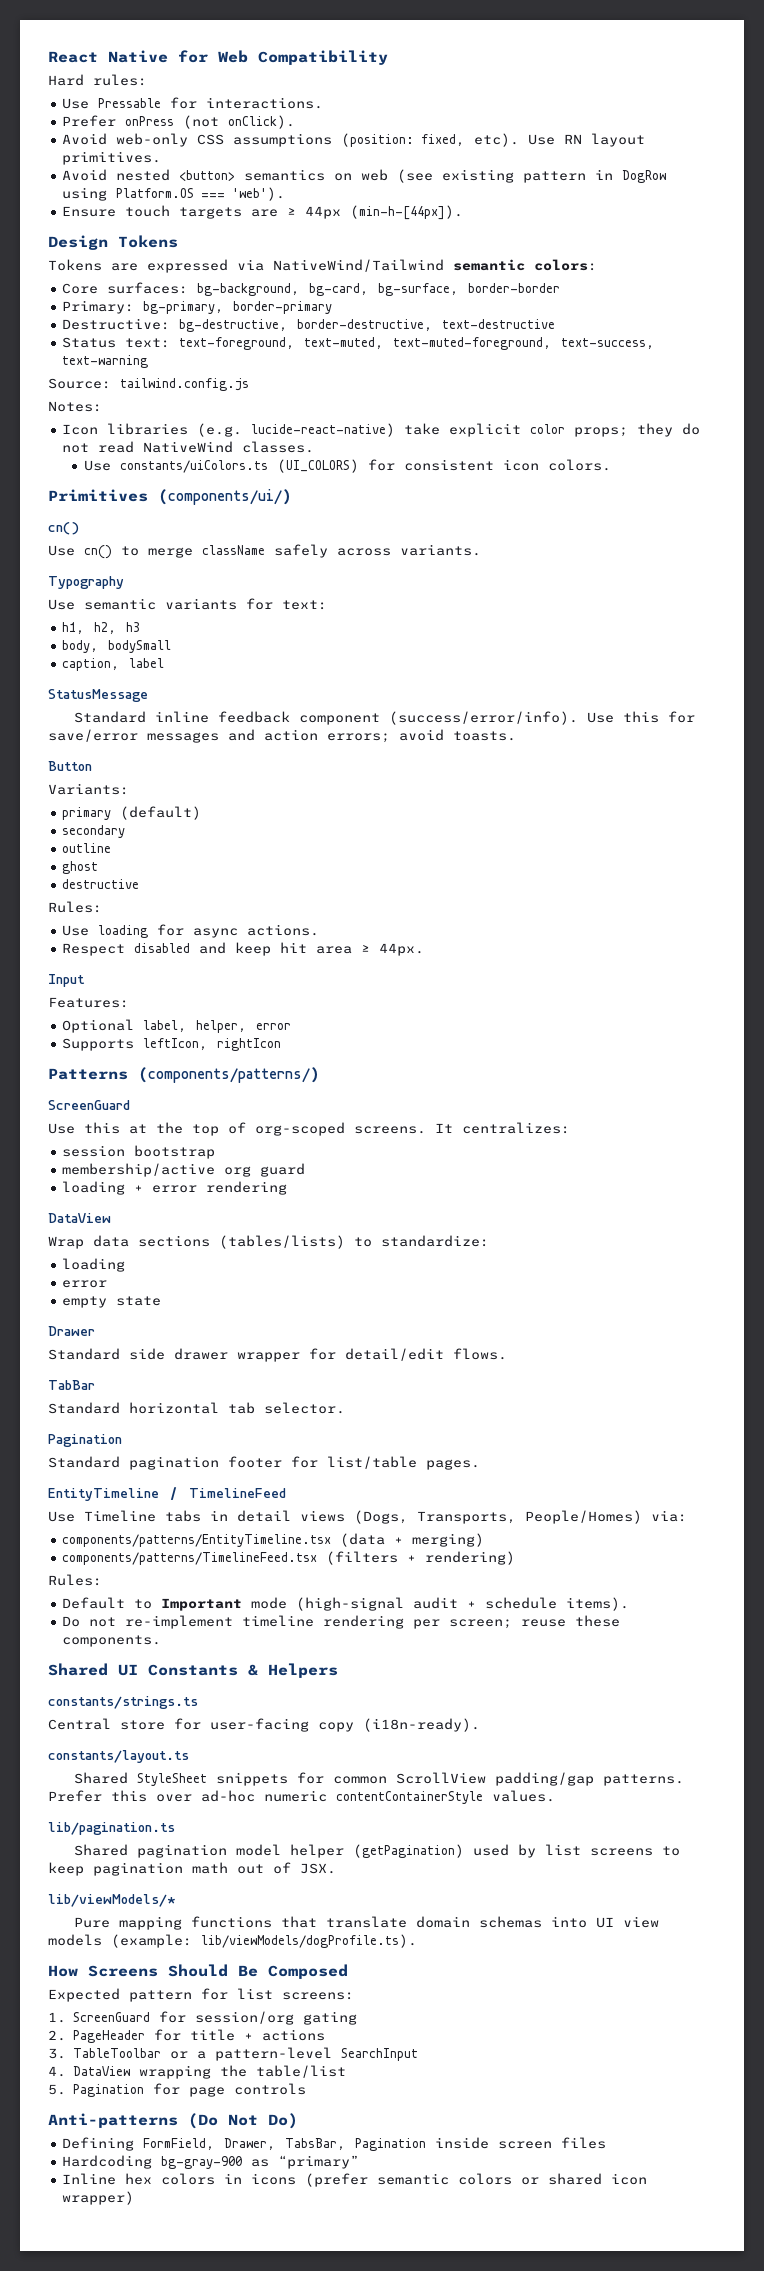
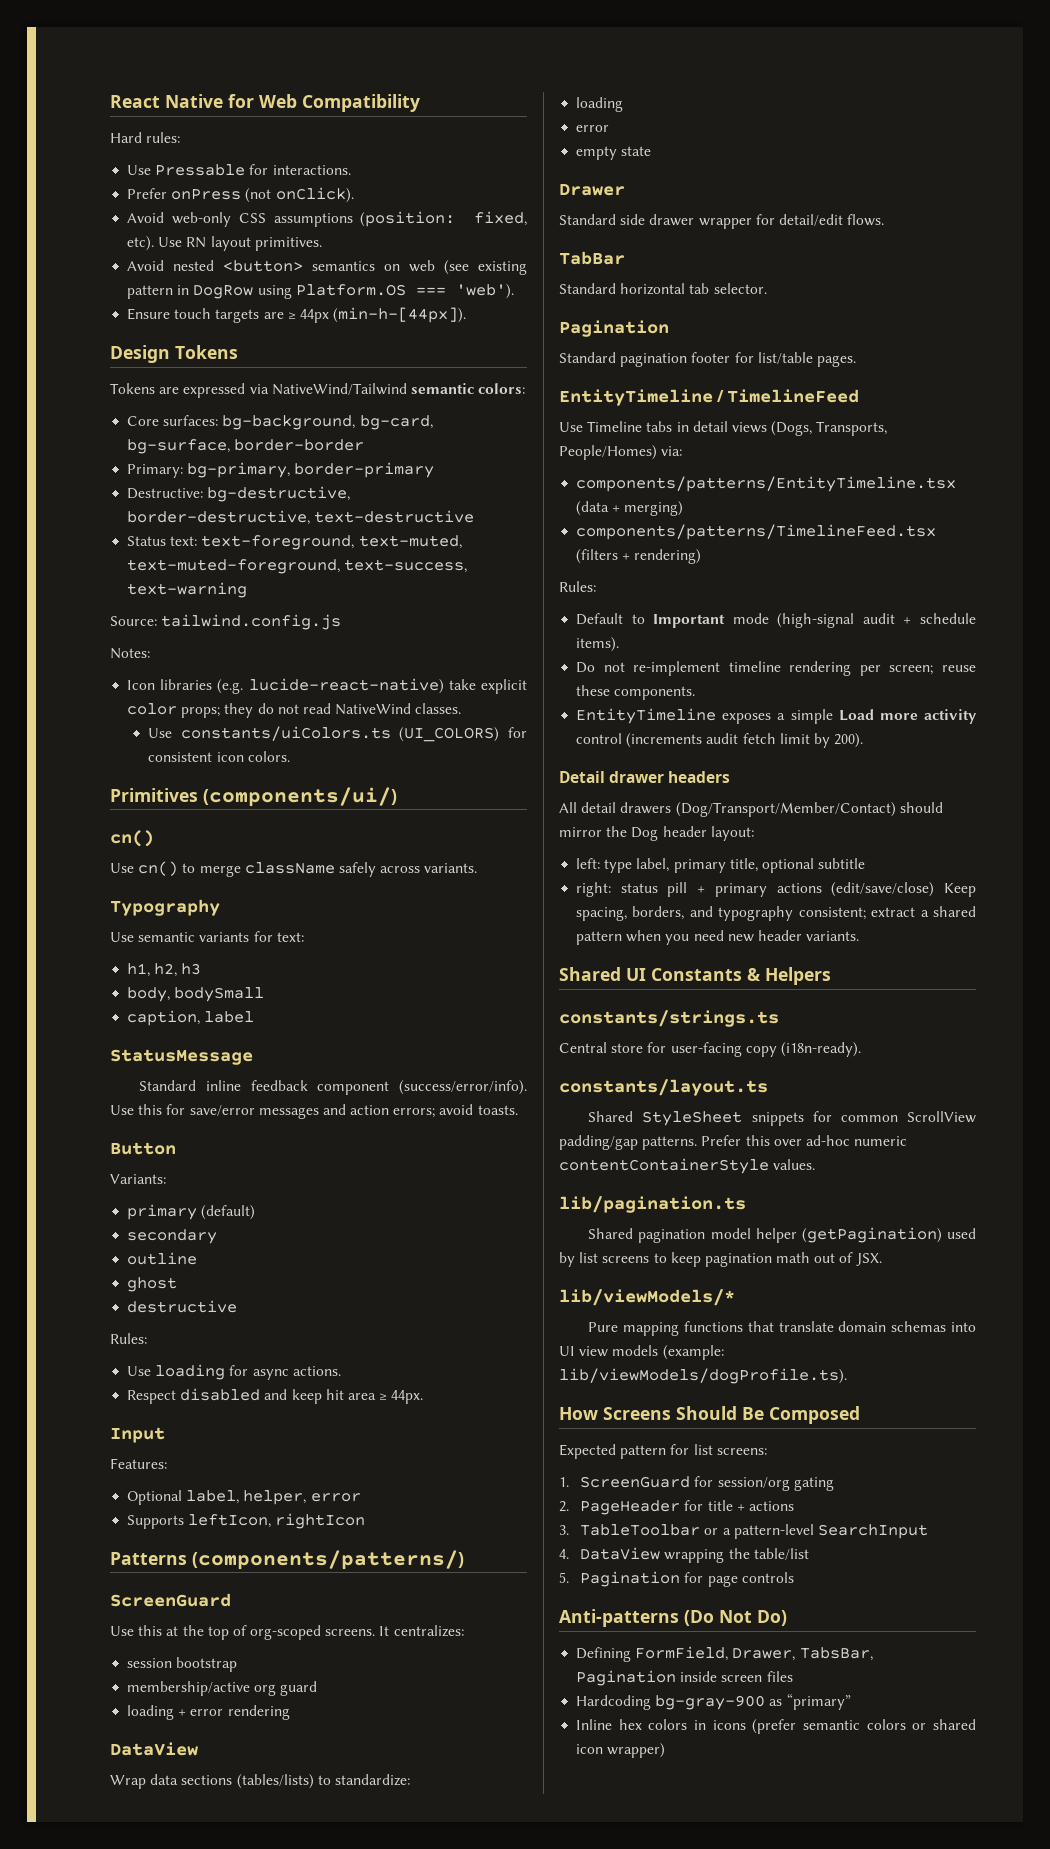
+ EntityTimeline exposes a simple Load more activity control (increments audit fetch limit by 200).
+ Detail drawer headers
+ All detail drawers (Dog/Transport/Member/Contact) should mirror the Dog header layout:
+ left: type label, primary title, optional subtitle
+ right: status pill + primary actions (edit/save/close) Keep spacing, borders, and typography consistent; extract a shared pattern when you need new header variants.

